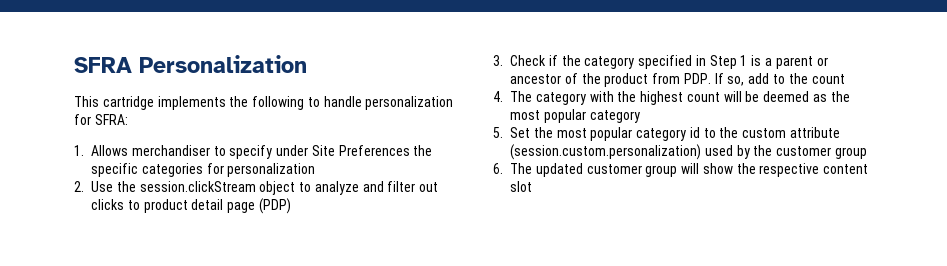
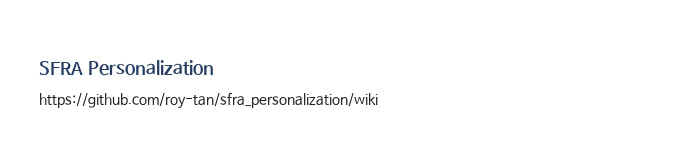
- This cartridge implements the following to handle personalization for SFRA:
- 1. Allows merchandiser to specify under Site Preferences the specific categories for personalization
- 2. Use the session.clickStream object to analyze and filter out clicks to product detail page (PDP)
- 3. Check if the category specified in Step 1 is a parent or ancestor of the product from PDP. If so, add to the count
- 4. The category with the highest count will be deemed as the most popular category
- 5. Set the most popular category id to the custom attribute (session.custom.personalization) used by the customer group
- 6. The updated customer group will show the respective content slot
+ https://github.com/roy-tan/sfra_personalization/wiki

